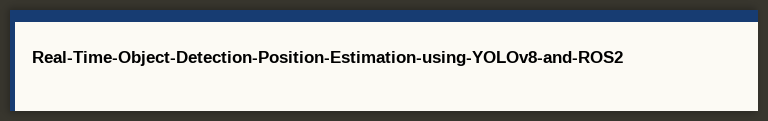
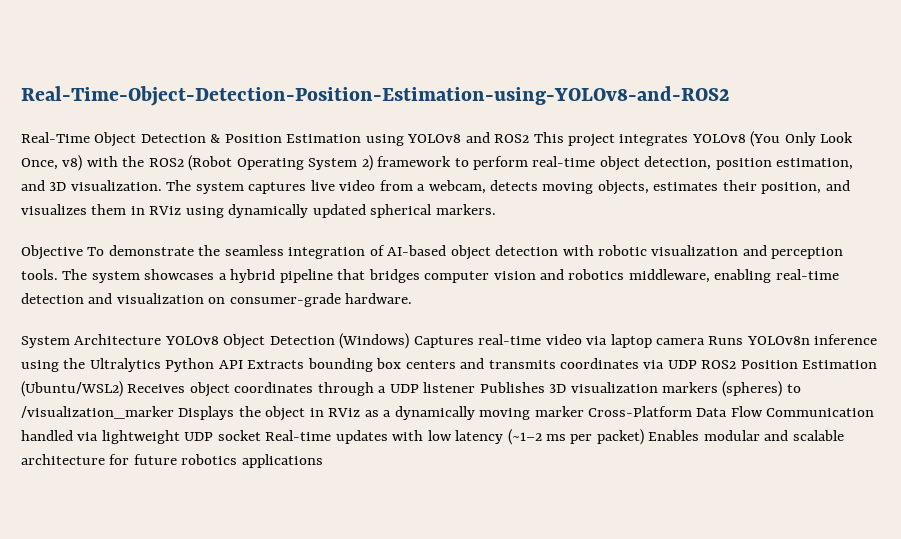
+ Real-Time Object Detection & Position Estimation using YOLOv8 and ROS2 This project integrates YOLOv8 (You Only Look Once, v8) with the ROS2 (Robot Operating System 2) framework to perform real-time object detection, position estimation, and 3D visualization. The system captures live video from a webcam, detects moving objects, estimates their position, and visualizes them in RViz using dynamically updated spherical markers.
+ Objective To demonstrate the seamless integration of AI-based object detection with robotic visualization and perception tools. The system showcases a hybrid pipeline that bridges computer vision and robotics middleware, enabling real-time detection and visualization on consumer-grade hardware.
+ System Architecture YOLOv8 Object Detection (Windows) Captures real-time video via laptop camera Runs YOLOv8n inference using the Ultralytics Python API Extracts bounding box centers and transmits coordinates via UDP ROS2 Position Estimation (Ubuntu/WSL2) Receives object coordinates through a UDP listener Publishes 3D visualization markers (spheres) to /visualization_marker Displays the object in RViz as a dynamically moving marker Cross-Platform Data Flow Communication handled via lightweight UDP socket Real-time updates with low latency (~1–2 ms per packet) Enables modular and scalable architecture for future robotics applications

